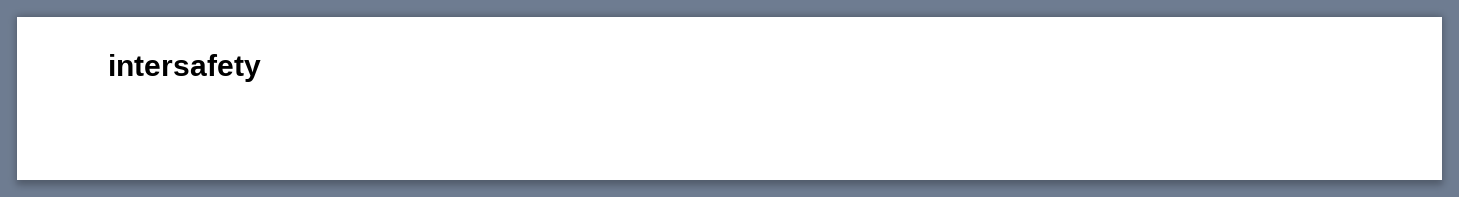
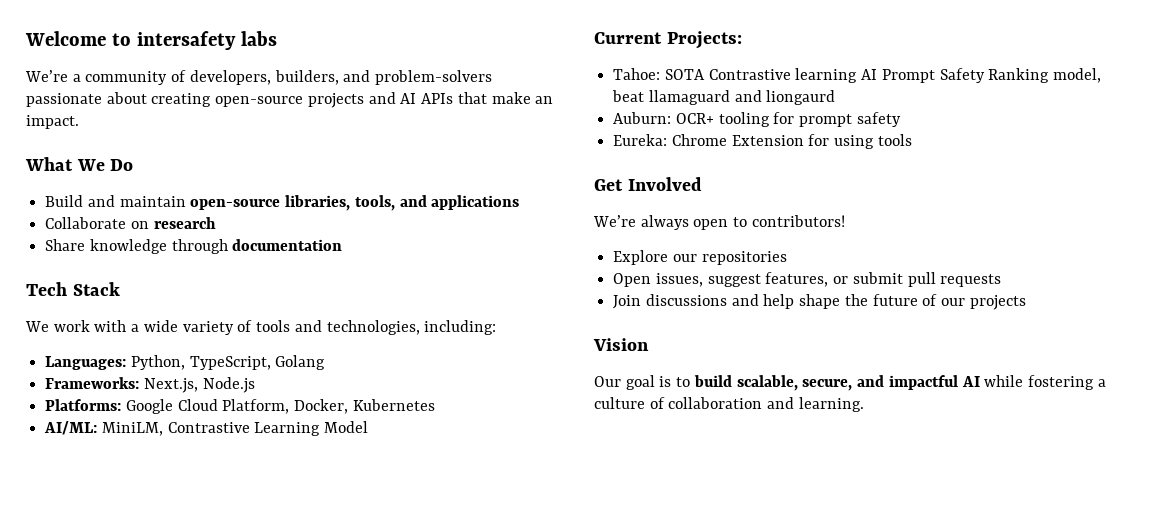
- intersafety
+ Welcome to intersafety labs
+ We’re a community of developers, builders, and problem-solvers passionate about creating open-source projects and AI APIs that make an impact.
+ What We Do
+ Build and maintain open-source libraries, tools, and applications
+ Collaborate on research
+ Share knowledge through documentation
+ Tech Stack
+ We work with a wide variety of tools and technologies, including:
+ Languages: Python, TypeScript, Golang
+ Frameworks: Next.js, Node.js
+ Platforms: Google Cloud Platform, Docker, Kubernetes
+ AI/ML: MiniLM, Contrastive Learning Model
+ Current Projects:
+ Tahoe: SOTA Contrastive learning AI Prompt Safety Ranking model, beat llamaguard and liongaurd
+ Auburn: OCR+ tooling for prompt safety
+ Eureka: Chrome Extension for using tools
+ Get Involved
+ We’re always open to contributors!
+ Explore our repositories
+ Open issues, suggest features, or submit pull requests
+ Join discussions and help shape the future of our projects
+ Vision
+ Our goal is to build scalable, secure, and impactful AI while fostering a culture of collaboration and learning.

